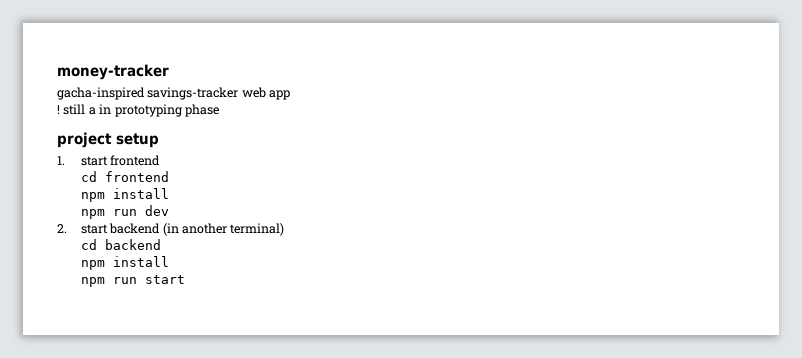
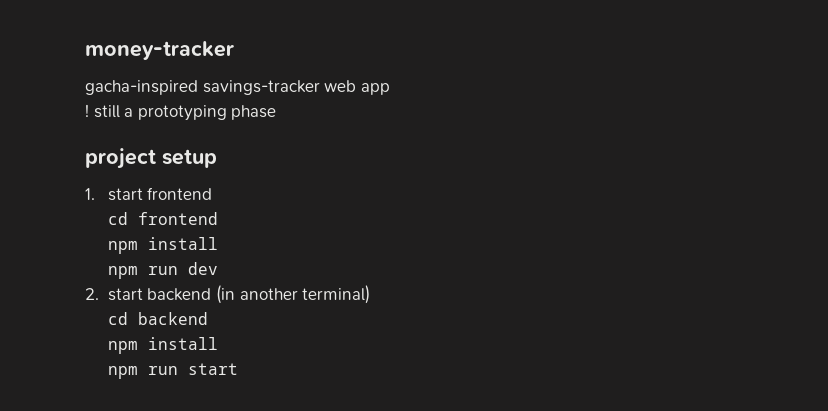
- ! still a in prototyping phase
+ ! still a prototyping phase

